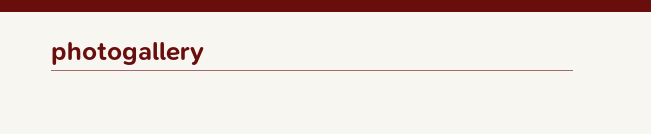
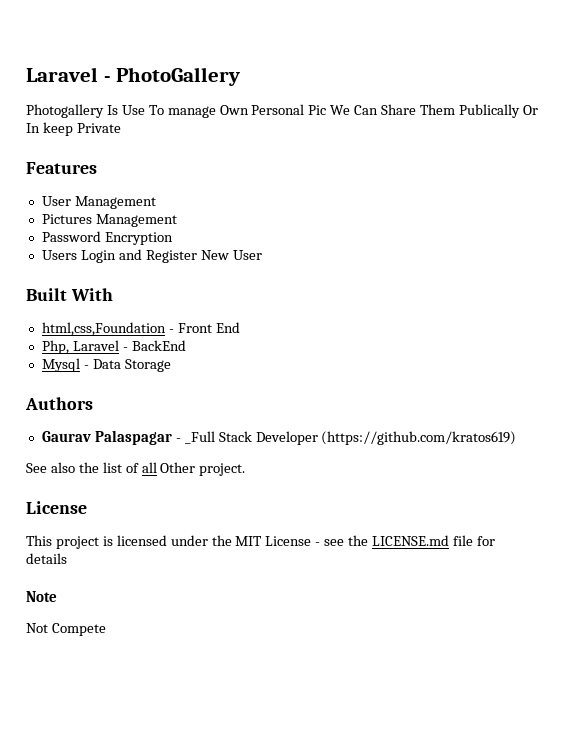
- photogallery
+ Laravel - PhotoGallery
+ Photogallery Is Use To manage Own Personal Pic We Can Share Them Publically Or In keep Private
+ Features
+ User Management
+ Pictures Management
+ Password Encryption
+ Users Login and Register New User
+ Built With
+ html,css,Foundation - Front End
+ Php, Laravel - BackEnd
+ Mysql - Data Storage
+ Authors
+ Gaurav Palaspagar - _Full Stack Developer (https://github.com/kratos619)
+ See also the list of all Other project.
+ License
+ This project is licensed under the MIT License - see the LICENSE.md file for details
+ Note
+ Not Compete

